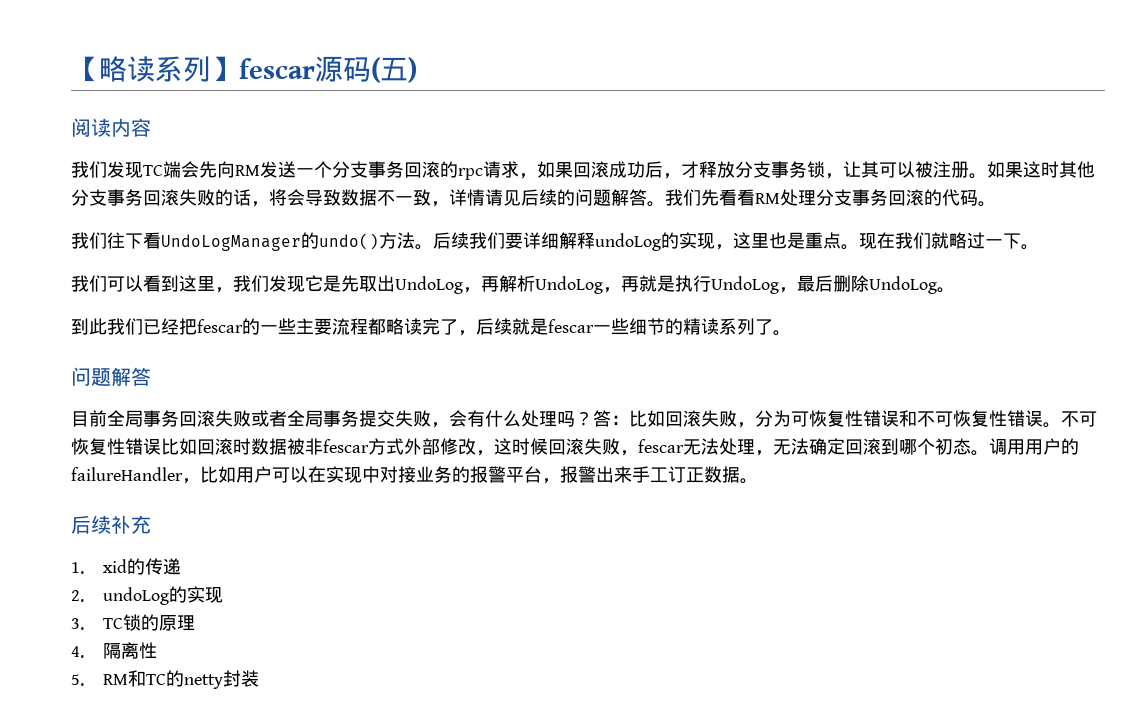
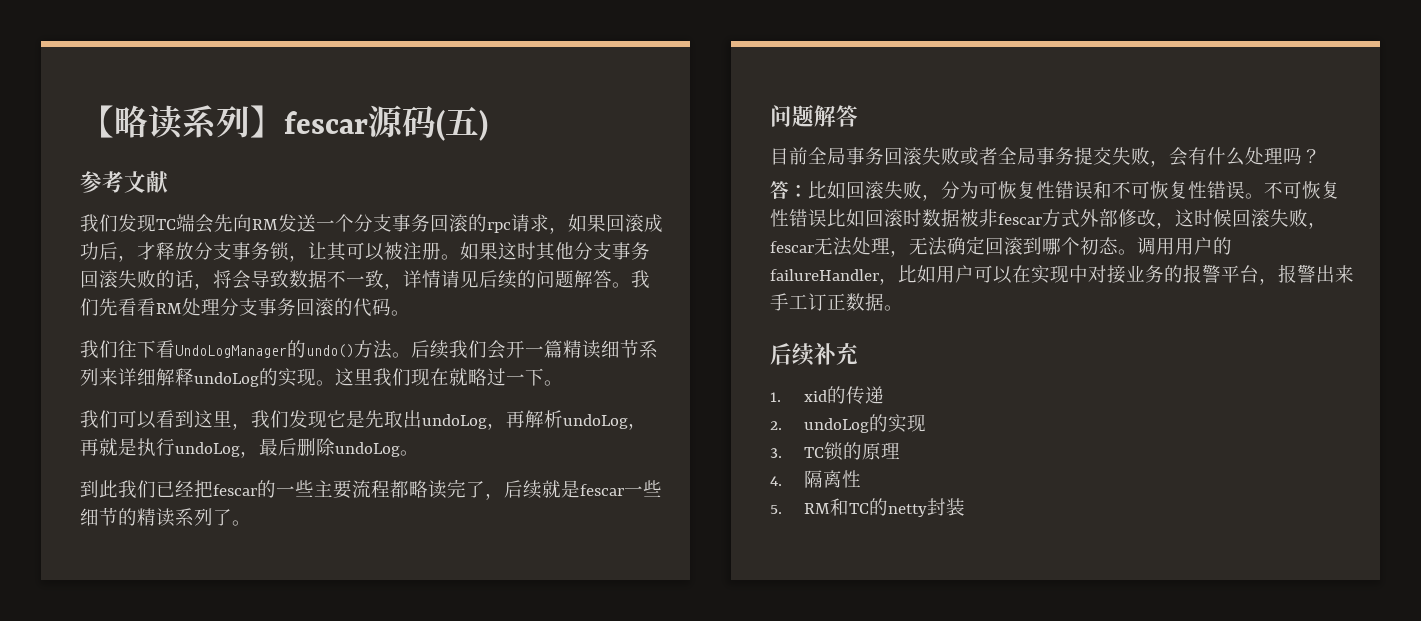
- 阅读内容
+ 参考文献
- 后续我们要详细解释undoLog的实现，这里也是重点。现在我们就略过一下。
+ 后续我们会开一篇精读细节系列来详细解释undoLog的实现。这里我们现在就略过一下。
- 我们可以看到这里，我们发现它是先取出UndoLog，再解析UndoLog，再就是执行UndoLog，最后删除UndoLog。
+ 我们可以看到这里，我们发现它是先取出undoLog，再解析undoLog，再就是执行undoLog，最后删除undoLog。
- 目前全局事务回滚失败或者全局事务提交失败，会有什么处理吗？答：比如回滚失败，分为可恢复性错误和不可恢复性错误。
+ 目前全局事务回滚失败或者全局事务提交失败，会有什么处理吗？
+ 答：比如回滚失败，分为可恢复性错误和不可恢复性错误。

